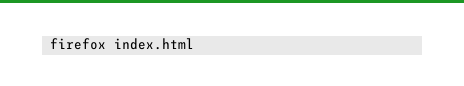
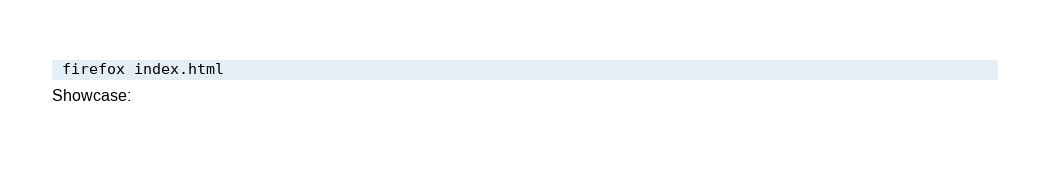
+ Showcase:

